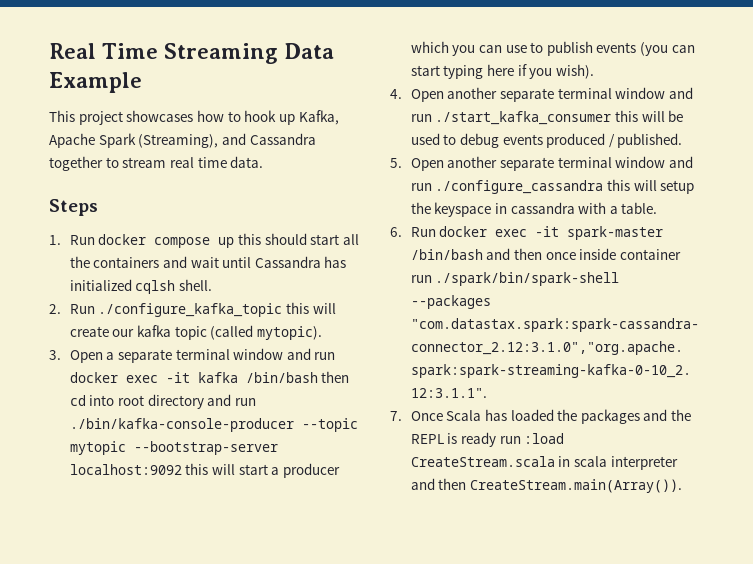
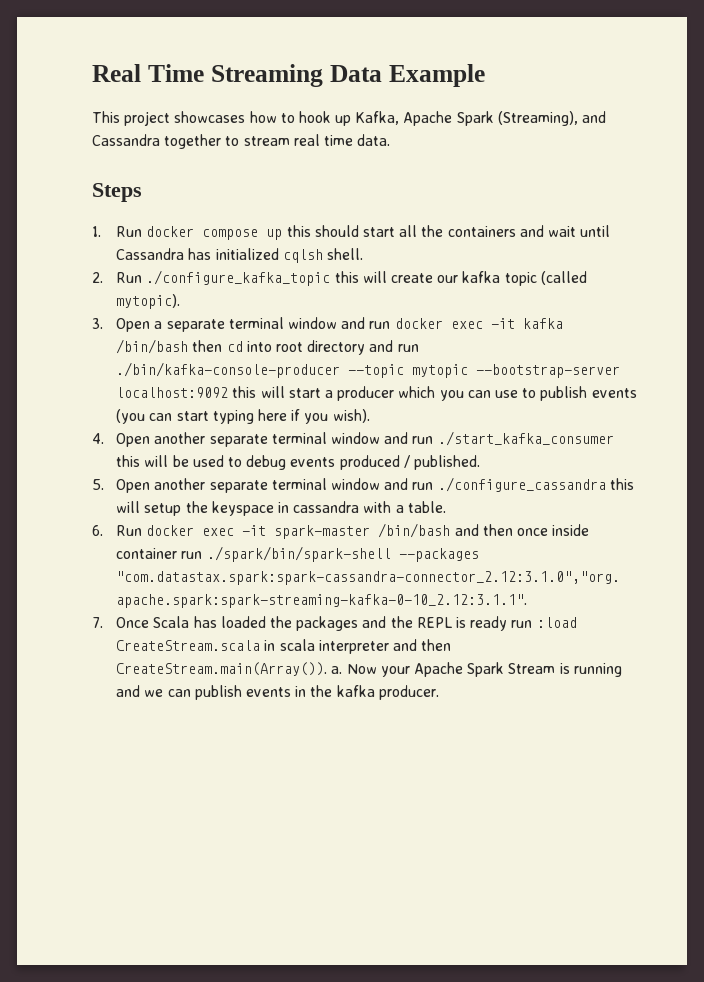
- 7. Once Scala has loaded the packages and the REPL is ready run :load CreateStream.scala in scala interpreter and then CreateStream.main(Array()).
+ 7. Once Scala has loaded the packages and the REPL is ready run :load CreateStream.scala in scala interpreter and then CreateStream.main(Array()). a. Now your Apache Spark Stream is running and we can publish events in the kafka producer.

